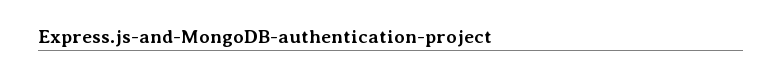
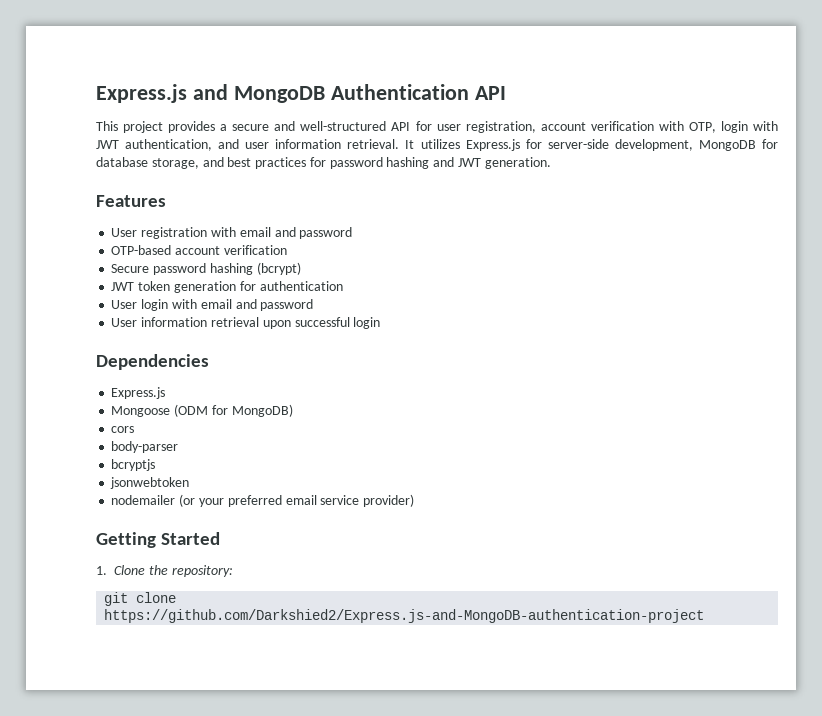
- Express.js-and-MongoDB-authentication-project
+ Express.js and MongoDB Authentication API
+ This project provides a secure and well-structured API for user registration, account verification with OTP, login with JWT authentication, and user information retrieval. It utilizes Express.js for server-side development, MongoDB for database storage, and best practices for password hashing and JWT generation.
+ Features
+ User registration with email and password
+ OTP-based account verification
+ Secure password hashing (bcrypt)
+ JWT token generation for authentication
+ User login with email and password
+ User information retrieval upon successful login
+ Dependencies
+ Express.js
+ Mongoose (ODM for MongoDB)
+ cors
+ body-parser
+ bcryptjs
+ jsonwebtoken
+ nodemailer (or your preferred email service provider)
+ Getting Started
+ 1. Clone the repository:
+ git clone https://github.com/Darkshied2/Express.js-and-MongoDB-authentication-project

